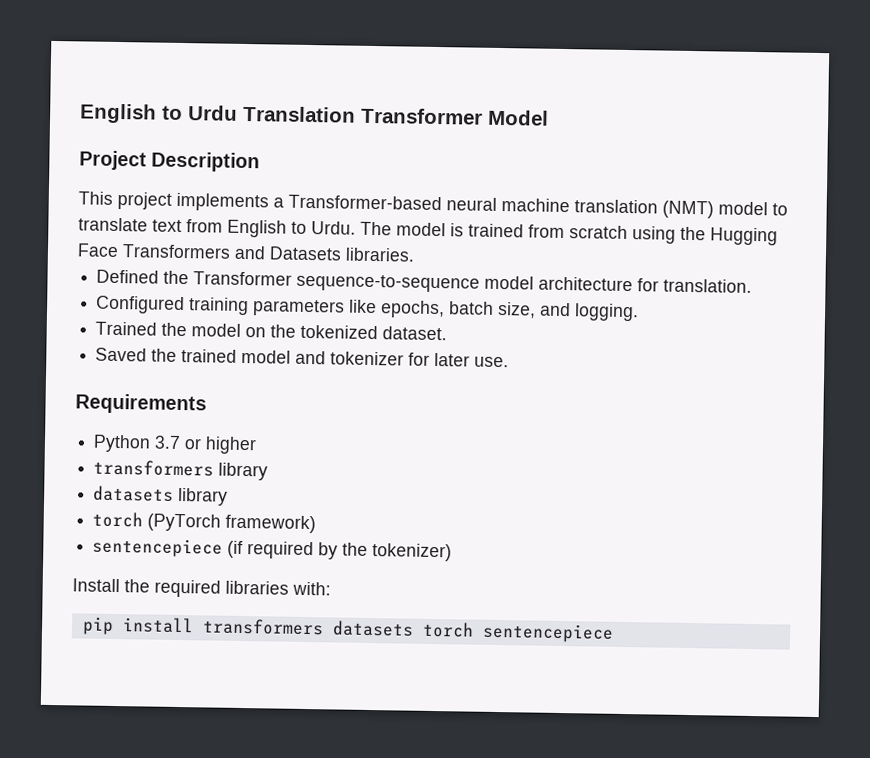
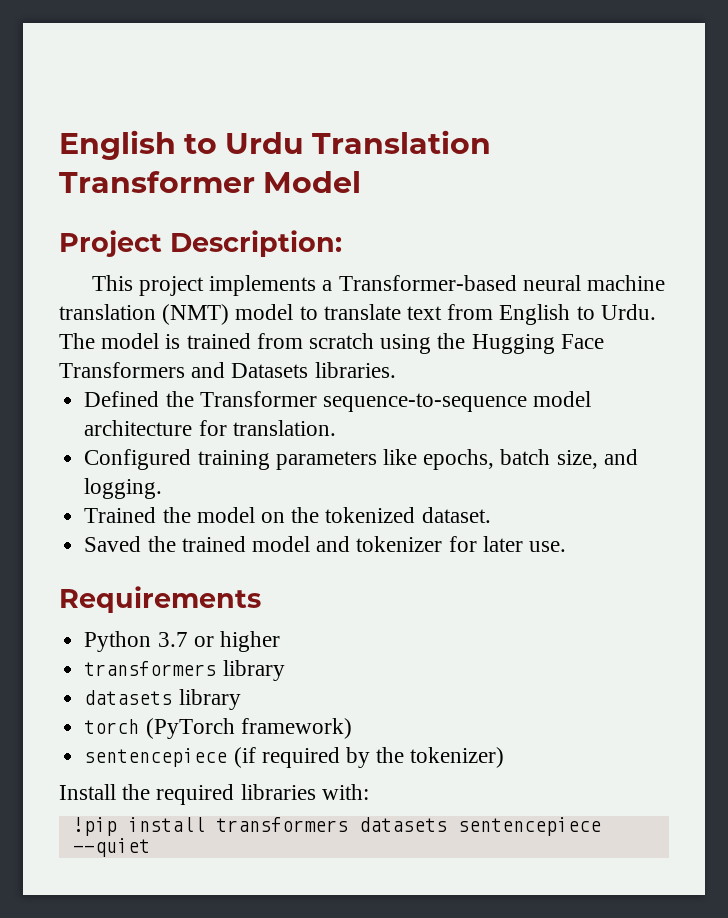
- Project Description
+ Project Description:
- pip install transformers datasets torch sentencepiece
+ !pip install transformers datasets sentencepiece --quiet

